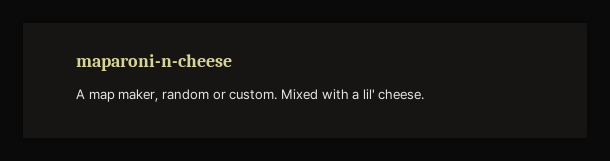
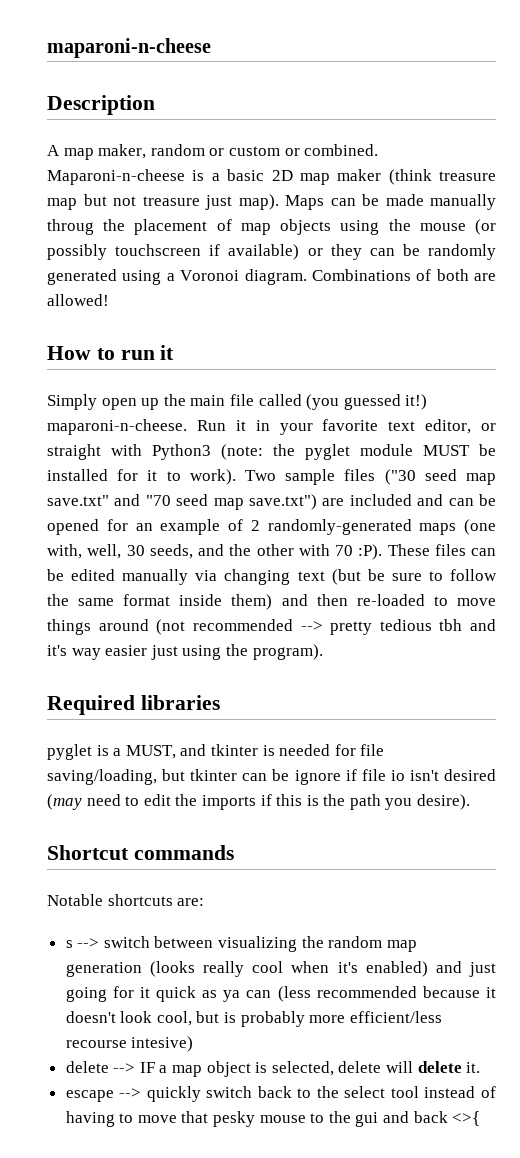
+ Description
- A map maker, random or custom. Mixed with a lil' cheese.
+ A map maker, random or custom or combined. Maparoni-n-cheese is a basic 2D map maker (think treasure map but not treasure just map). Maps can be made manually throug the placement of map objects using the mouse (or possibly touchscreen if available) or they can be randomly generated using a Voronoi diagram. Combinations of both are allowed!
+ How to run it
+ Simply open up the main file called (you guessed it!) maparoni-n-cheese. Run it in your favorite text editor, or straight with Python3 (note: the pyglet module MUST be installed for it to work). Two sample files ("30 seed map save.txt" and "70 seed map save.txt") are included and can be opened for an example of 2 randomly-generated maps (one with, well, 30 seeds, and the other with 70 :P). These files can be edited manually via changing text (but be sure to follow the same format inside them) and then re-loaded to move things around (not recommended --> pretty tedious tbh and it's way easier just using the program).
+ Required libraries
+ pyglet is a MUST, and tkinter is needed for file saving/loading, but tkinter can be ignore if file io isn't desired (may need to edit the imports if this is the path you desire).
+ Shortcut commands
+ Notable shortcuts are:
+ s --> switch between visualizing the random map generation (looks really cool when it's enabled) and just going for it quick as ya can (less recommended because it doesn't look cool, but is probably more efficient/less recourse intesive)
+ delete --> IF a map object is selected, delete will delete it.
+ escape --> quickly switch back to the select tool instead of having to move that pesky mouse to the gui and back <>{

